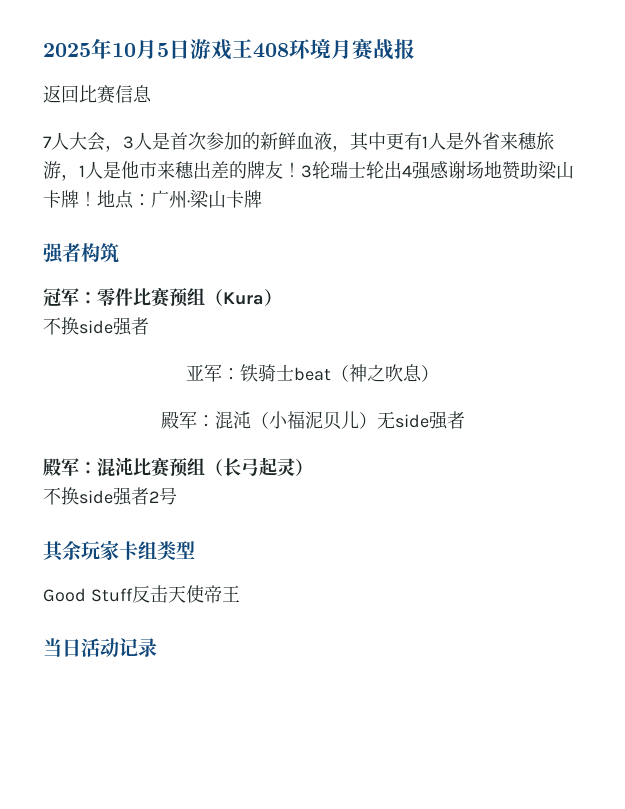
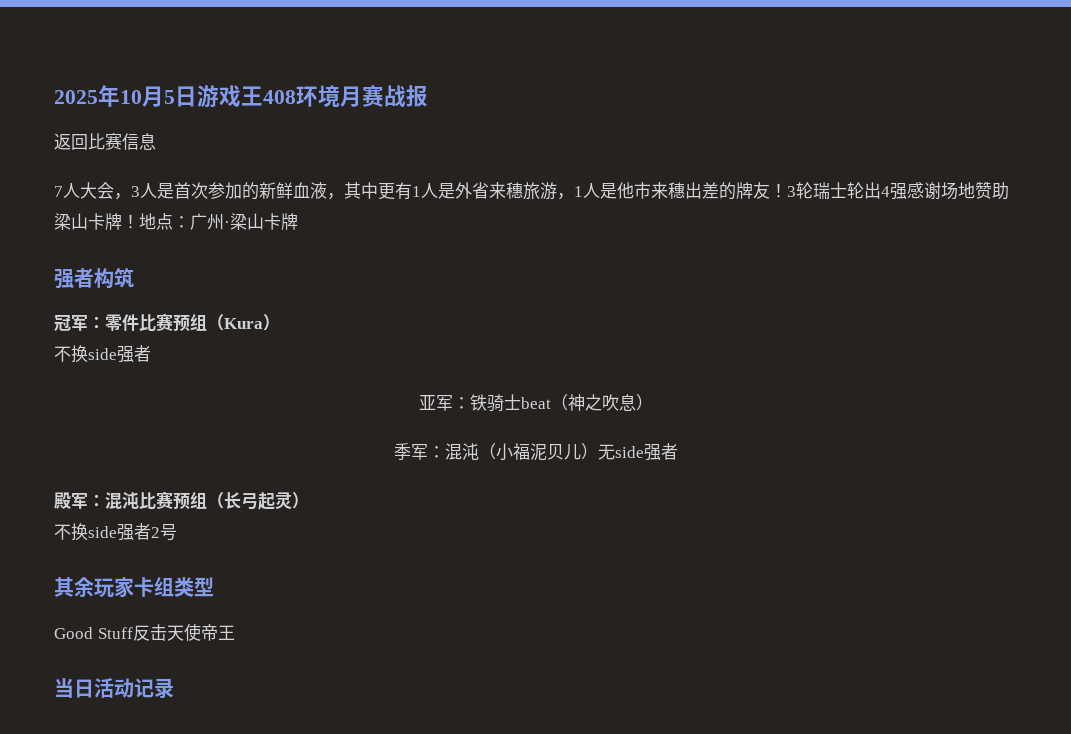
- 殿军：混沌（小福泥贝儿）无side强者
+ 季军：混沌（小福泥贝儿）无side强者

